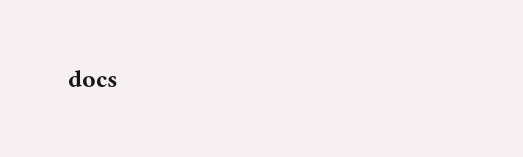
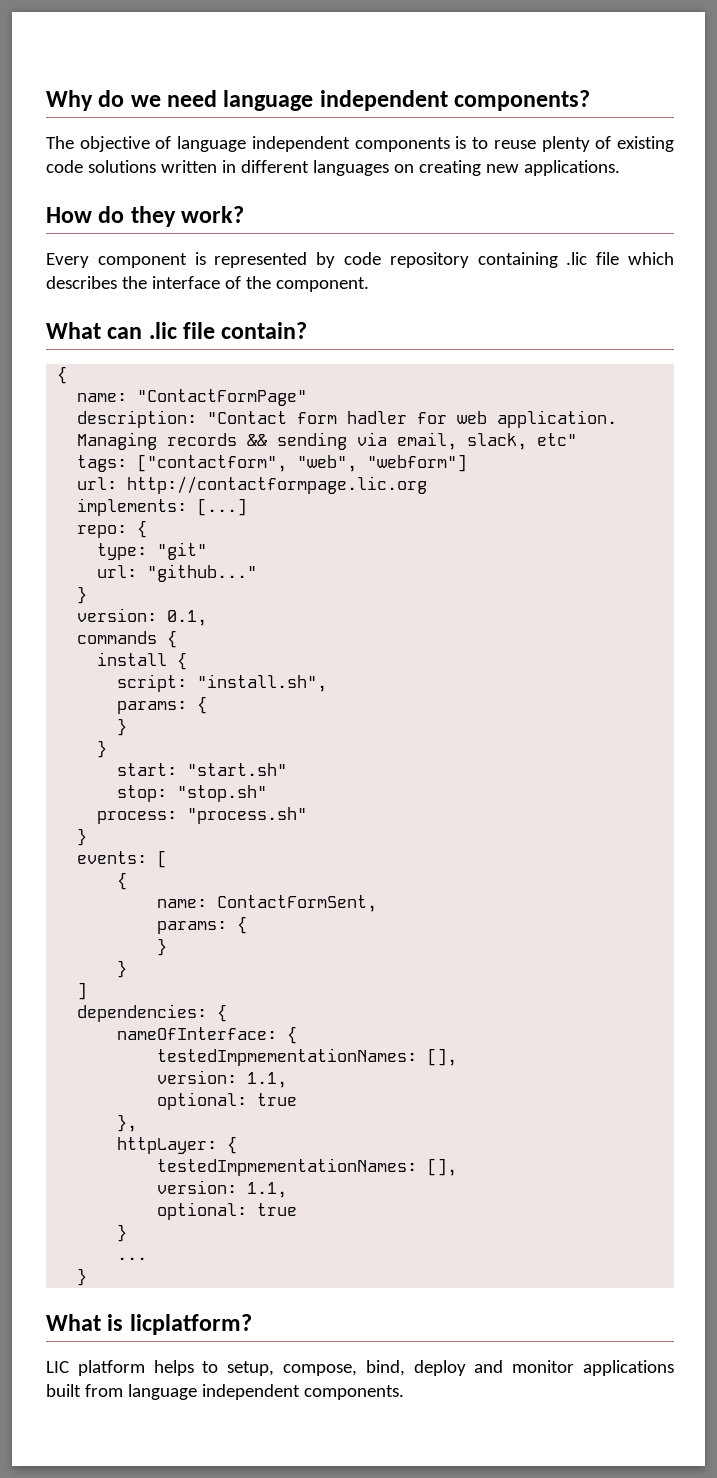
- docs
+ Why do we need language independent components?
+ The objective of language independent components is to reuse plenty of existing code solutions written in different languages on creating new applications.
+ How do they work?
+ Every component is represented by code repository containing .lic file which describes the interface of the component.
+ What can .lic file contain?
+ {
+ name: "ContactFormPage"
+ description: "Contact form hadler for web application. Managing records && sending via email, slack, etc"
+ tags: ["contactform", "web", "webform"]
+ url: http://contactformpage.lic.org
+ implements: [...]
+ repo: {
+ type: "git"
+ url: "github..."
+ }
+ version: 0.1,
+ commands {
+ install {
+ script: "install.sh",
+ params: {
+ }
+ }
+ start: "start.sh"
+ stop: "stop.sh"
+ process: "process.sh"
+ }
+ events: [
+ {
+ name: ContactFormSent,
+ params: {
+ }
+ }
+ ]
+ dependencies: {
+ nameOfInterface: {
+ testedImpmementationNames: [],
+ version: 1.1,
+ optional: true
+ },
+ httpLayer: {
+ testedImpmementationNames: [],
+ version: 1.1,
+ optional: true
+ }
+ ...
+ }
+ What is licplatform?
+ LIC platform helps to setup, compose, bind, deploy and monitor applications built from language independent components.

